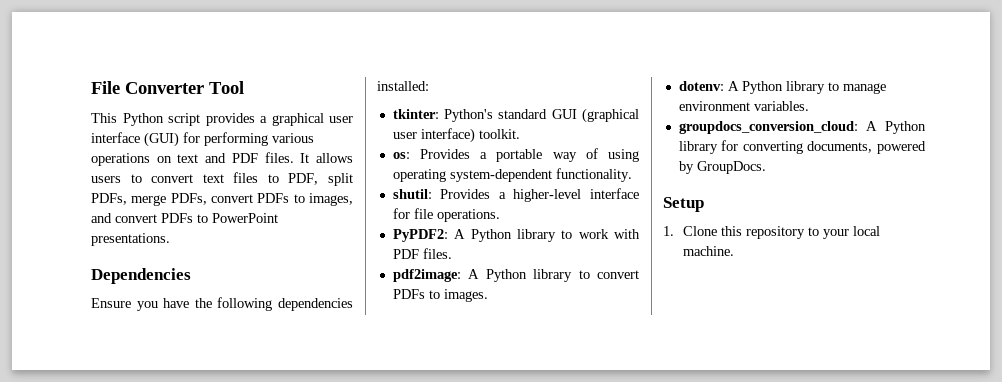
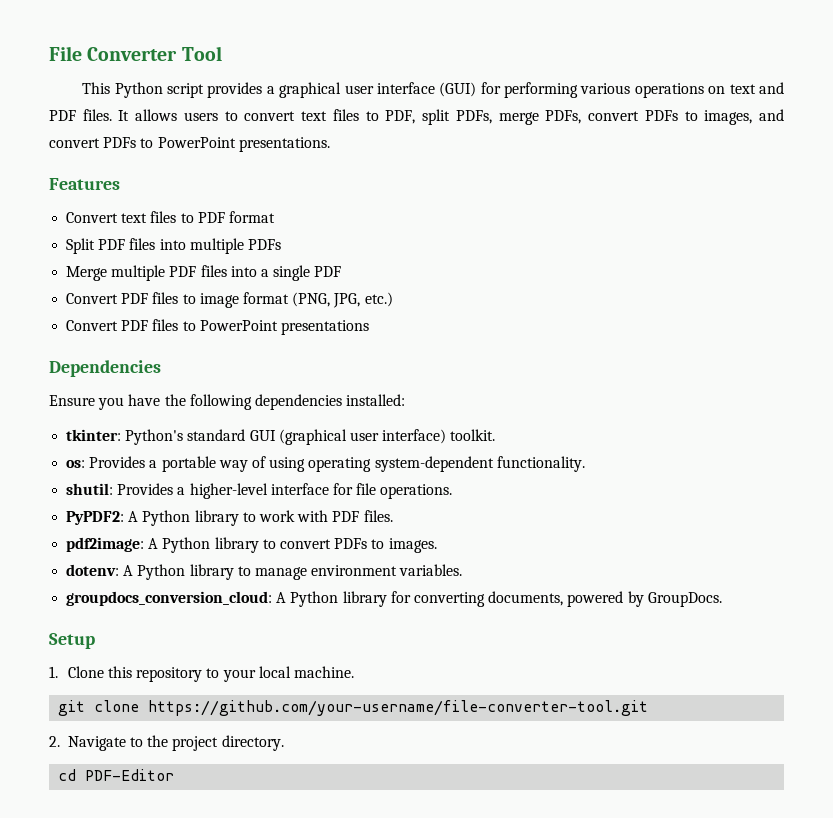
+ Features
+ Convert text files to PDF format
+ Split PDF files into multiple PDFs
+ Merge multiple PDF files into a single PDF
+ Convert PDF files to image format (PNG, JPG, etc.)
+ Convert PDF files to PowerPoint presentations
+ git clone https://github.com/your-username/file-converter-tool.git
+ 2. Navigate to the project directory.
+ cd PDF-Editor

